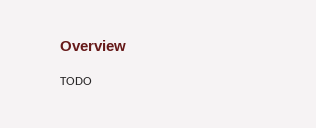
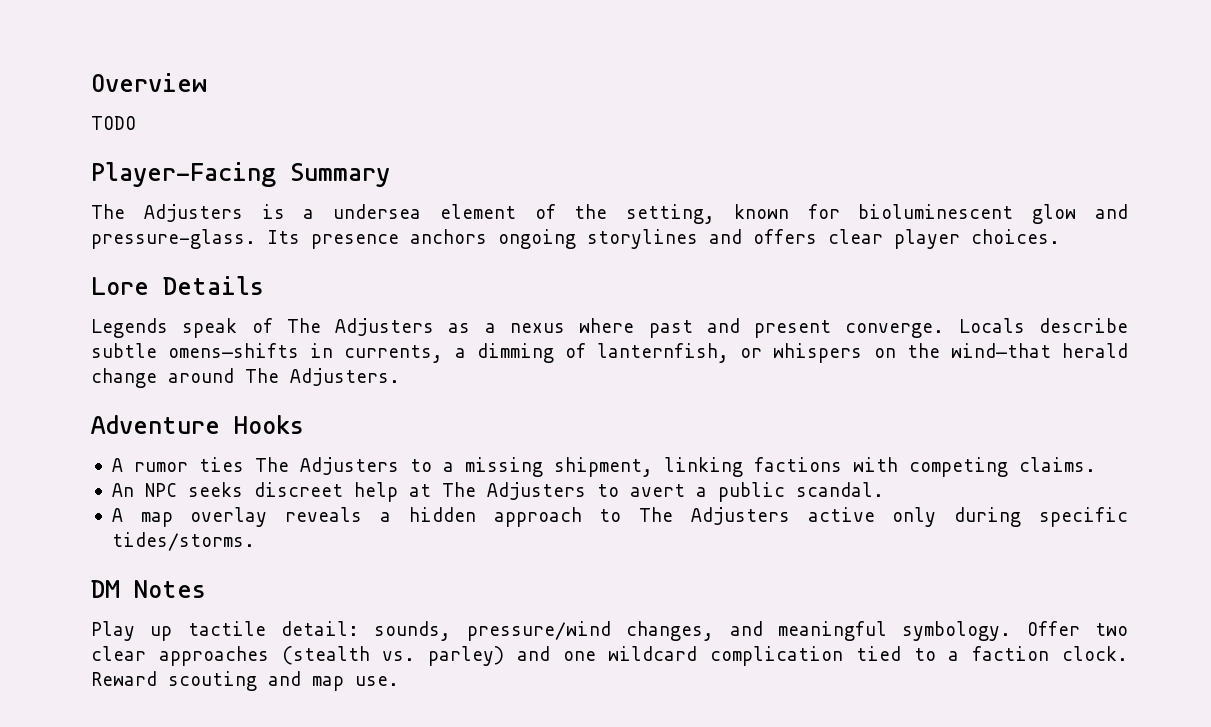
+ Player-Facing Summary
+ The Adjusters is a undersea element of the setting, known for bioluminescent glow and pressure-glass. Its presence anchors ongoing storylines and offers clear player choices.
+ Lore Details
+ Legends speak of The Adjusters as a nexus where past and present converge. Locals describe subtle omens—shifts in currents, a dimming of lanternfish, or whispers on the wind—that herald change around The Adjusters.
+ Adventure Hooks
+ A rumor ties The Adjusters to a missing shipment, linking factions with competing claims.
+ An NPC seeks discreet help at The Adjusters to avert a public scandal.
+ A map overlay reveals a hidden approach to The Adjusters active only during specific tides/storms.
+ DM Notes
+ Play up tactile detail: sounds, pressure/wind changes, and meaningful symbology. Offer two clear approaches (stealth vs. parley) and one wildcard complication tied to a faction clock. Reward scouting and map use.

